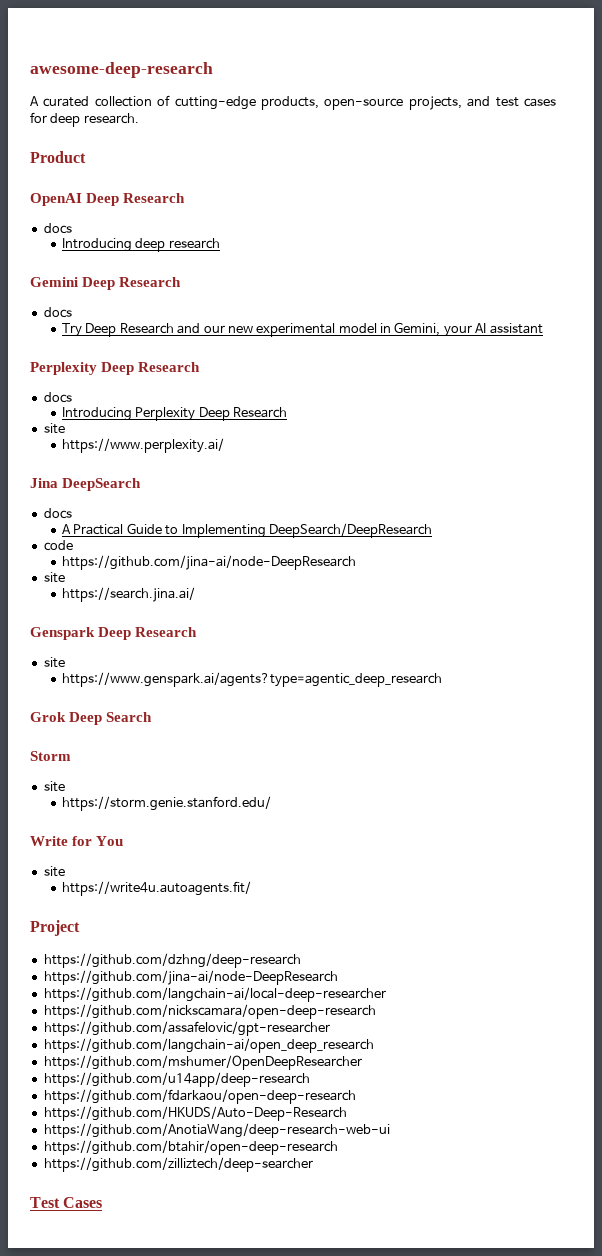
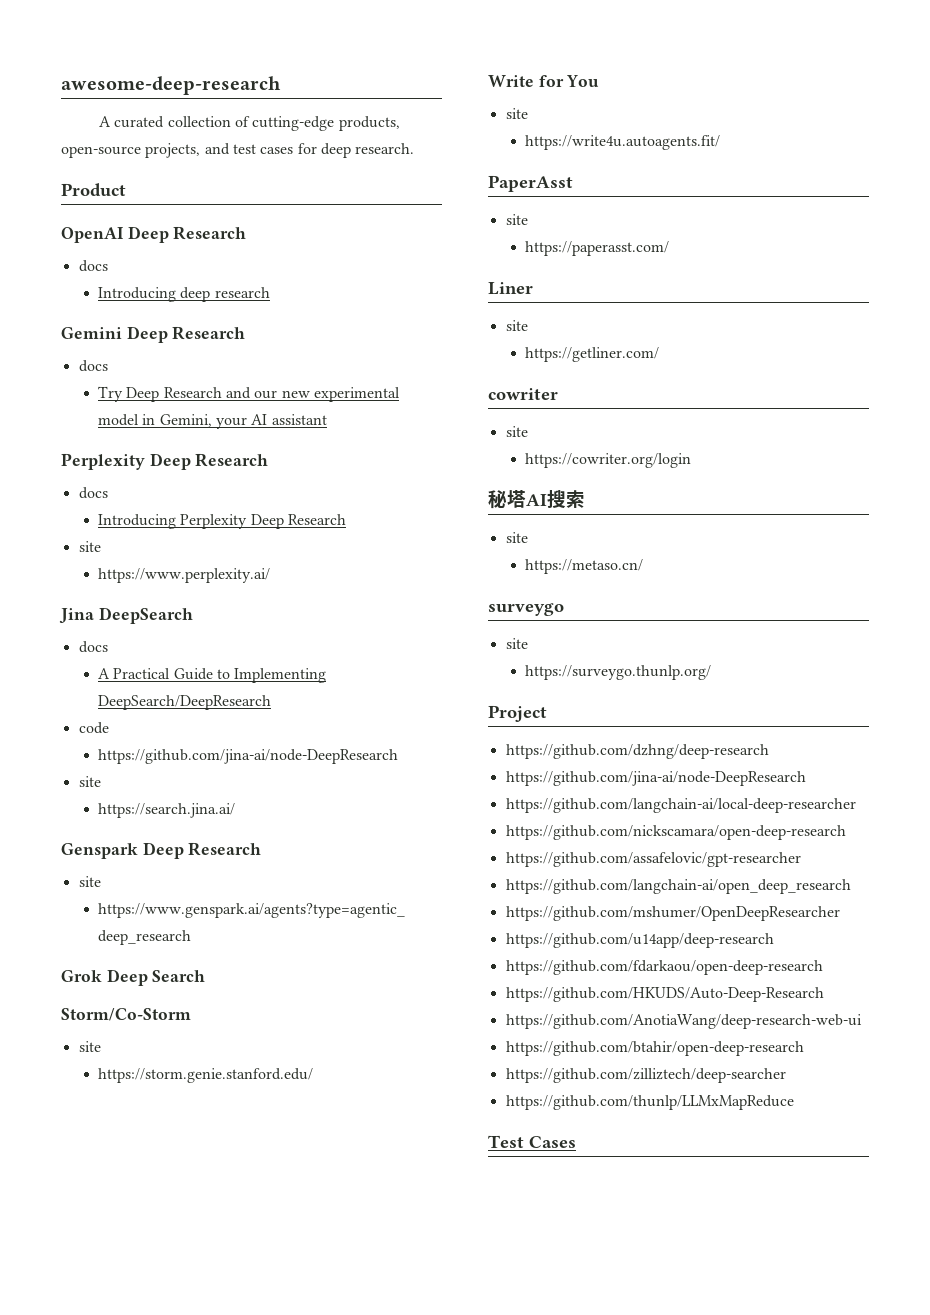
- Storm
+ Storm/Co-Storm
+ PaperAsst
+ site
+ https://paperasst.com/
+ Liner
+ site
+ https://getliner.com/
+ cowriter
+ site
+ https://cowriter.org/login
+ 秘塔AI搜索
+ site
+ https://metaso.cn/
+ surveygo
+ site
+ https://surveygo.thunlp.org/
+ https://github.com/thunlp/LLMxMapReduce

